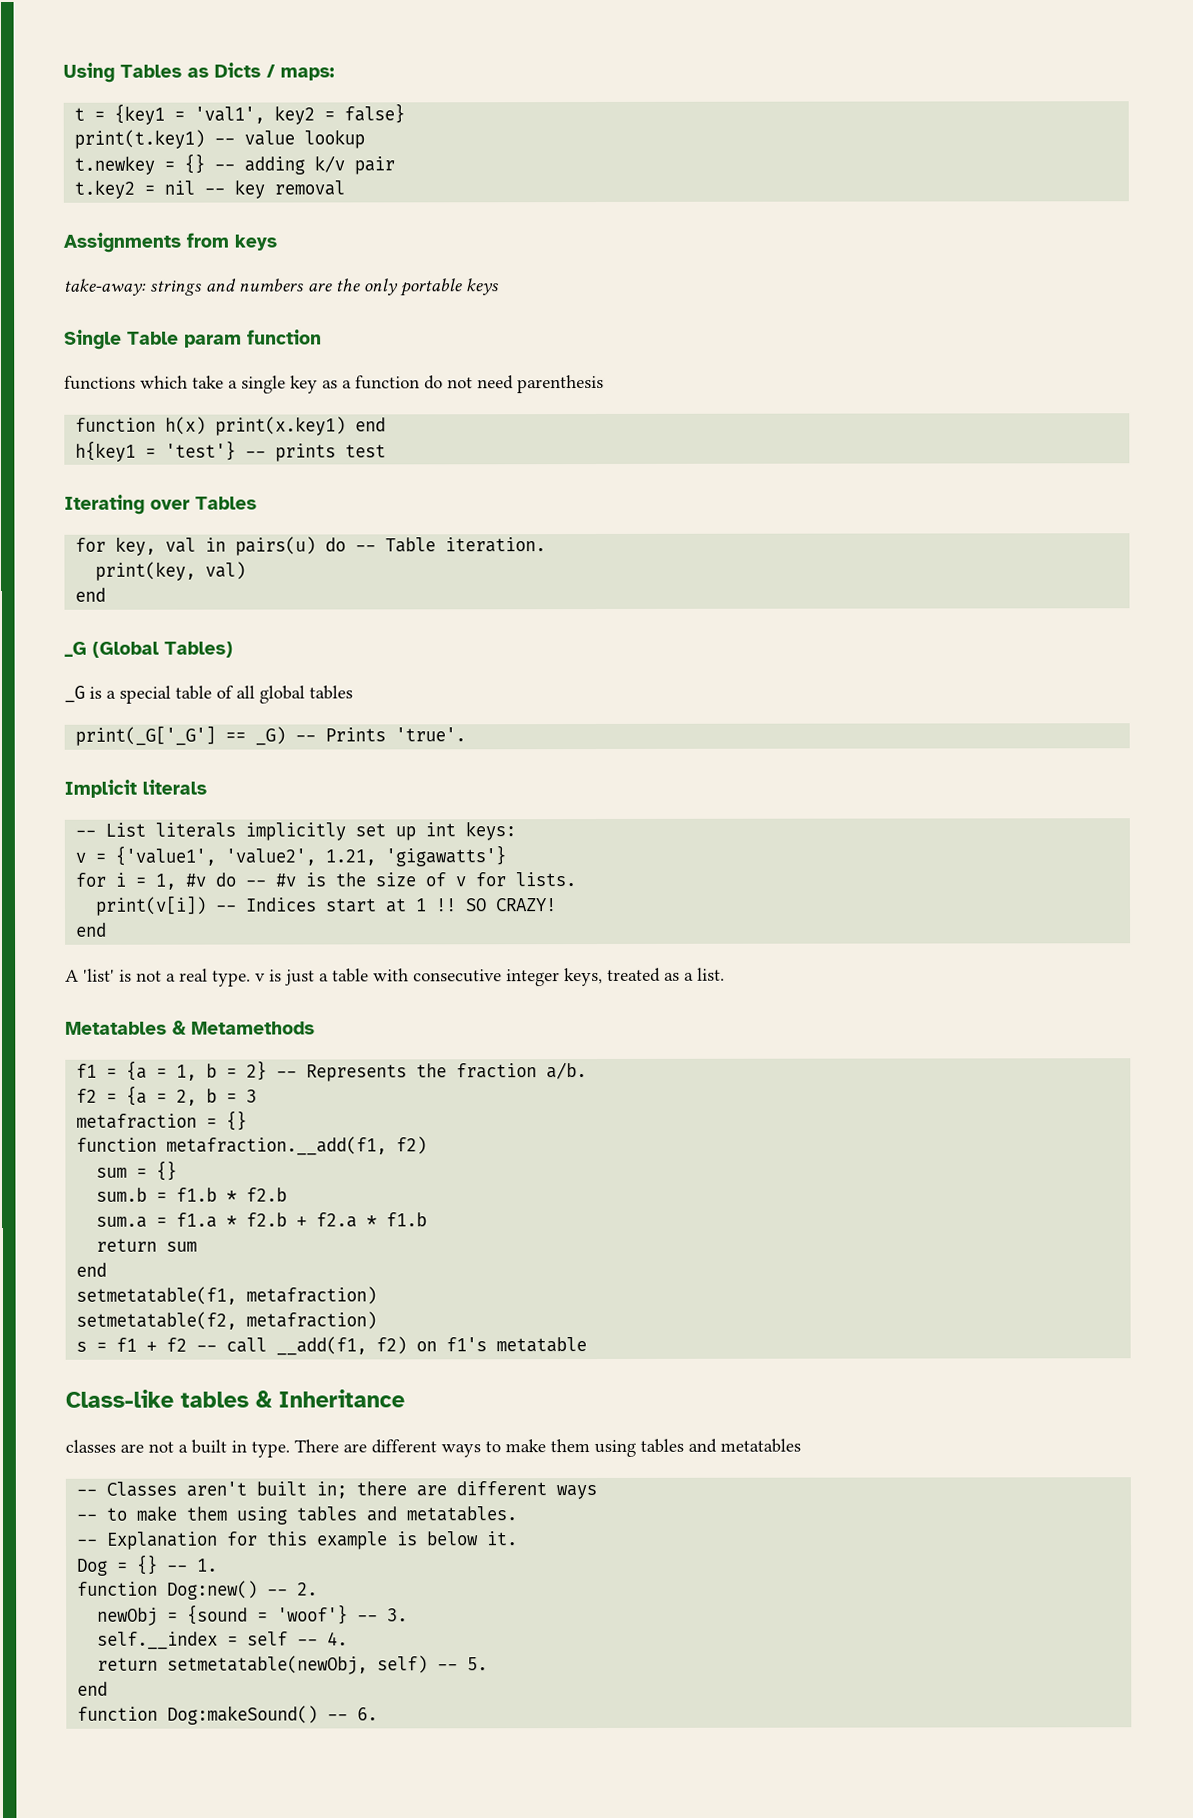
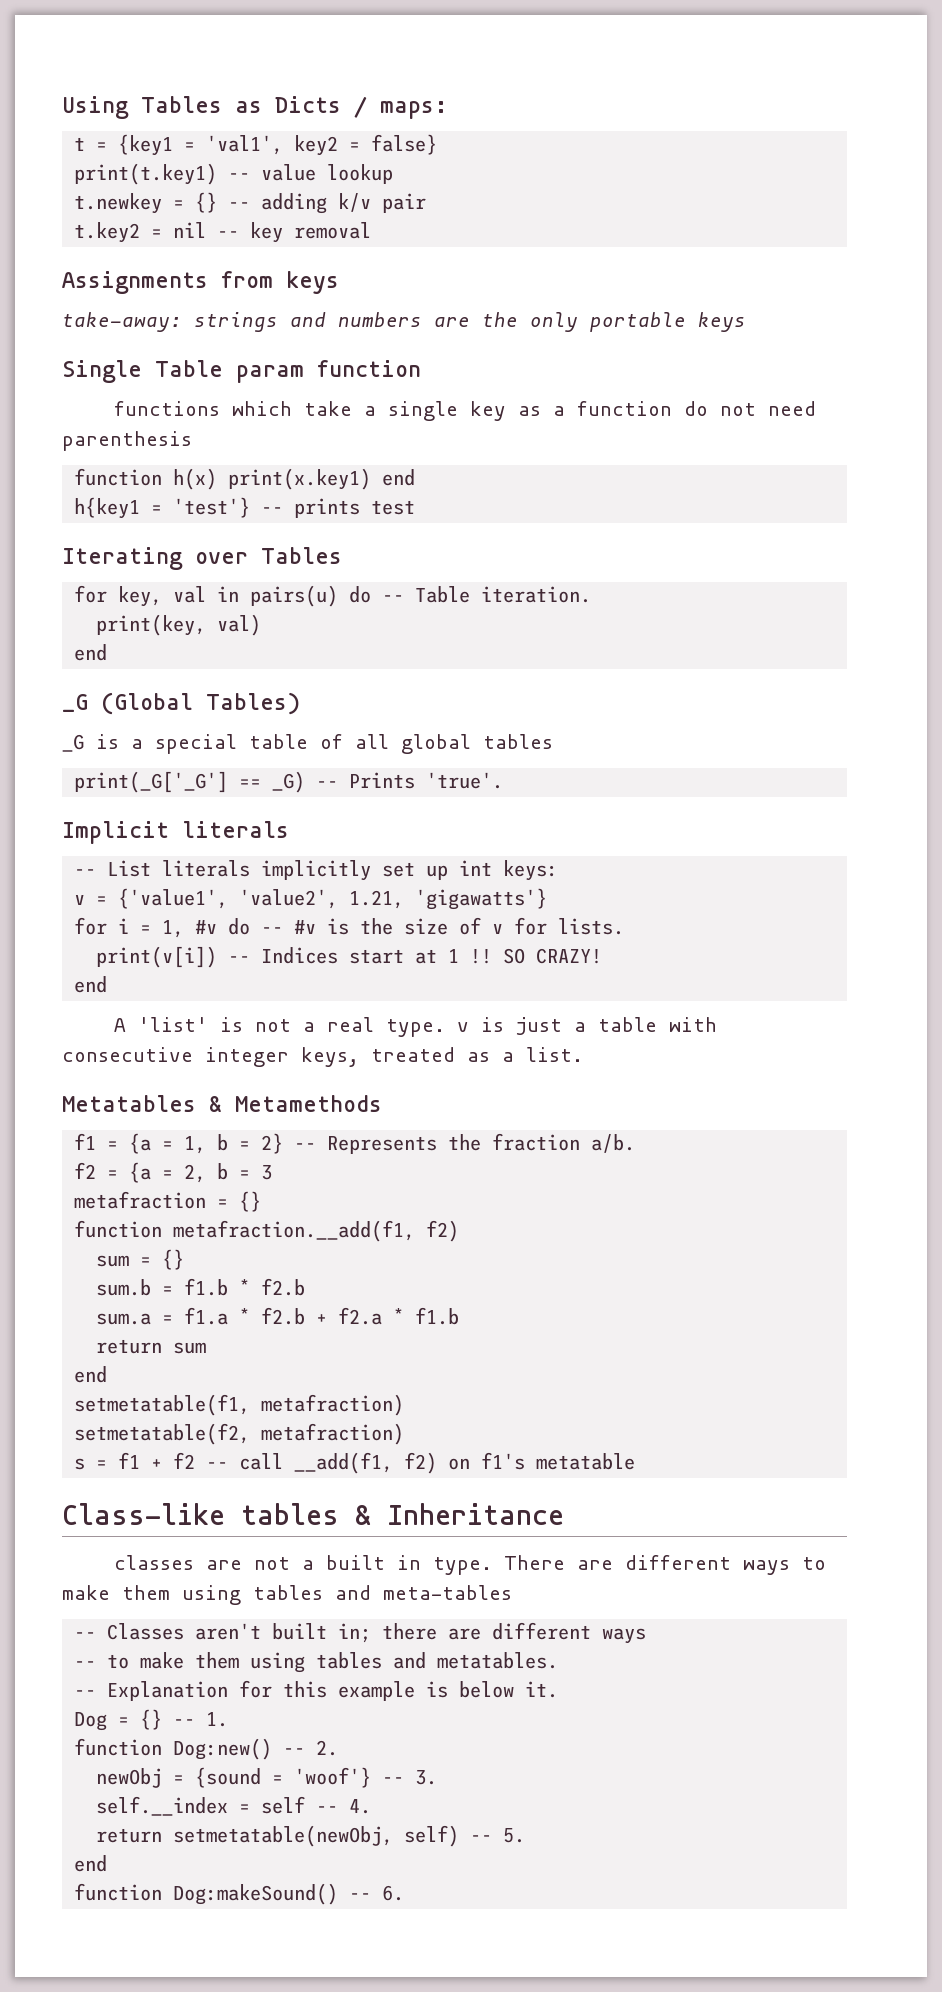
- There are different ways to make them using tables and metatables
+ There are different ways to make them using tables and meta-tables

